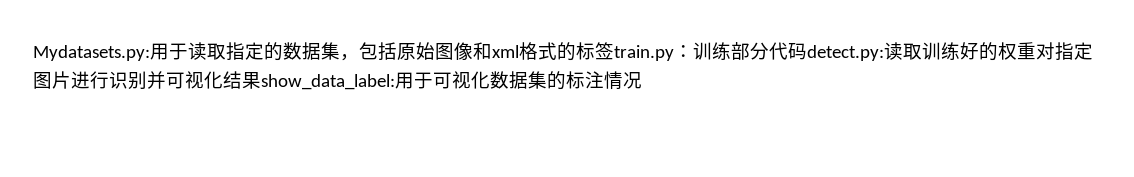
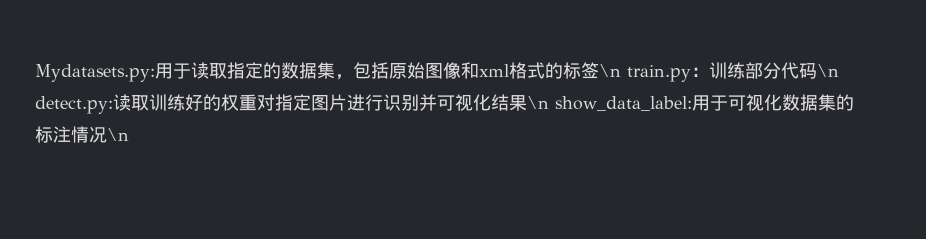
- Mydatasets.py:用于读取指定的数据集，包括原始图像和xml格式的标签train.py：训练部分代码detect.py:读取训练好的权重对指定图片进行识别并可视化结果show_data_label:用于可视化数据集的标注情况
+ Mydatasets.py:用于读取指定的数据集，包括原始图像和xml格式的标签\n train.py：训练部分代码\n detect.py:读取训练好的权重对指定图片进行识别并可视化结果\n show_data_label:用于可视化数据集的标注情况\n

